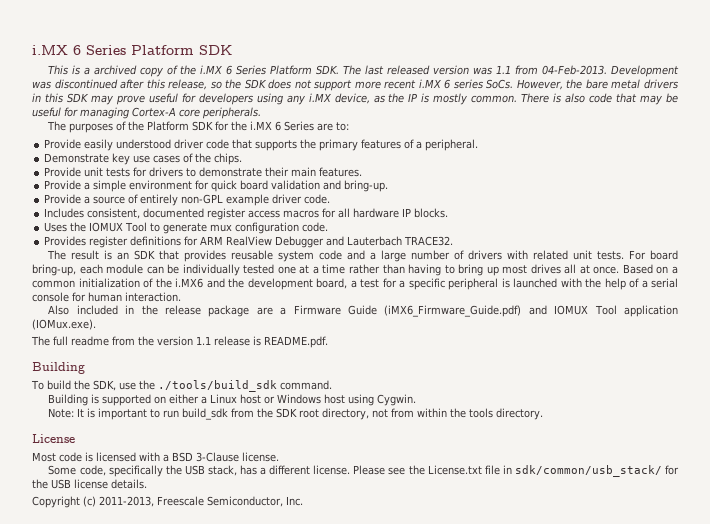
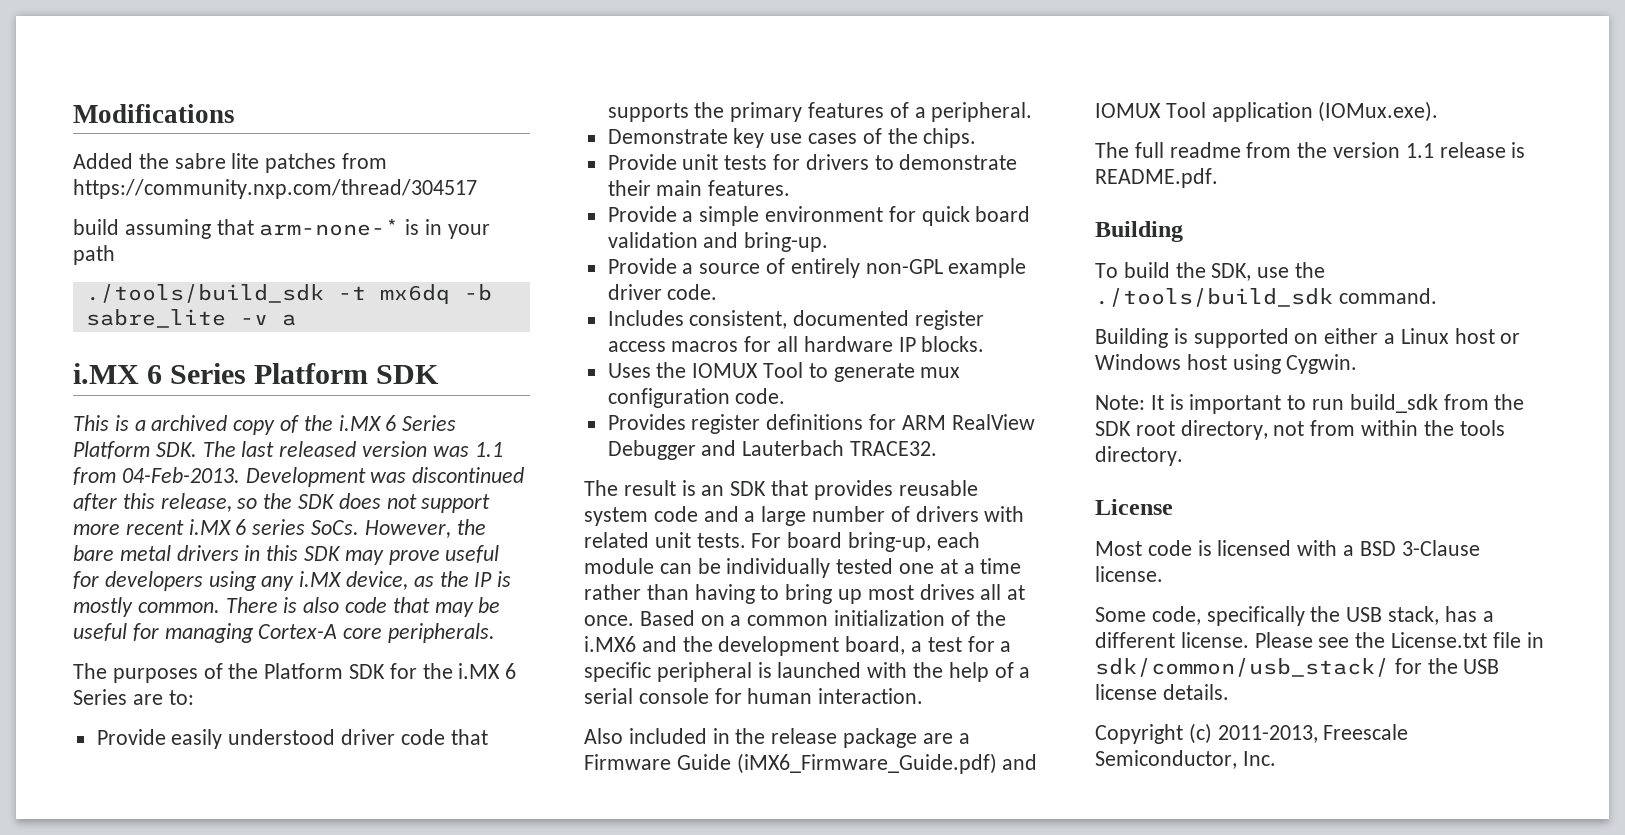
+ Modifications
+ Added the sabre lite patches from https://community.nxp.com/thread/304517
+ build assuming that arm-none-* is in your path
+ ./tools/build_sdk -t mx6dq -b sabre_lite -v a

